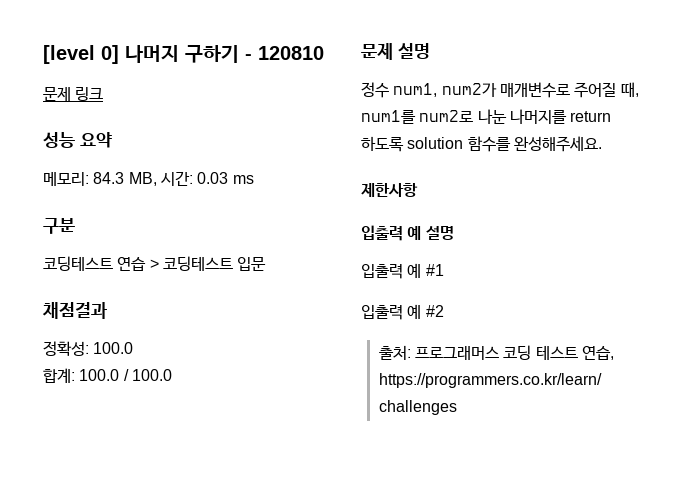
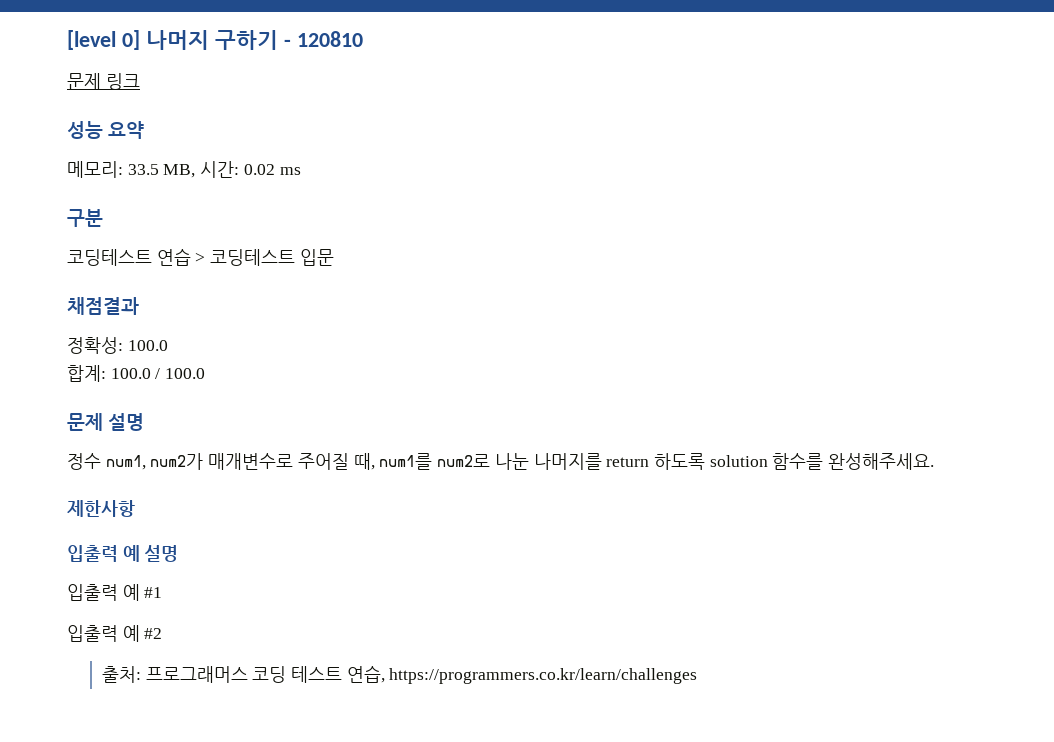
- 메모리: 84.3 MB, 시간: 0.03 ms
+ 메모리: 33.5 MB, 시간: 0.02 ms

